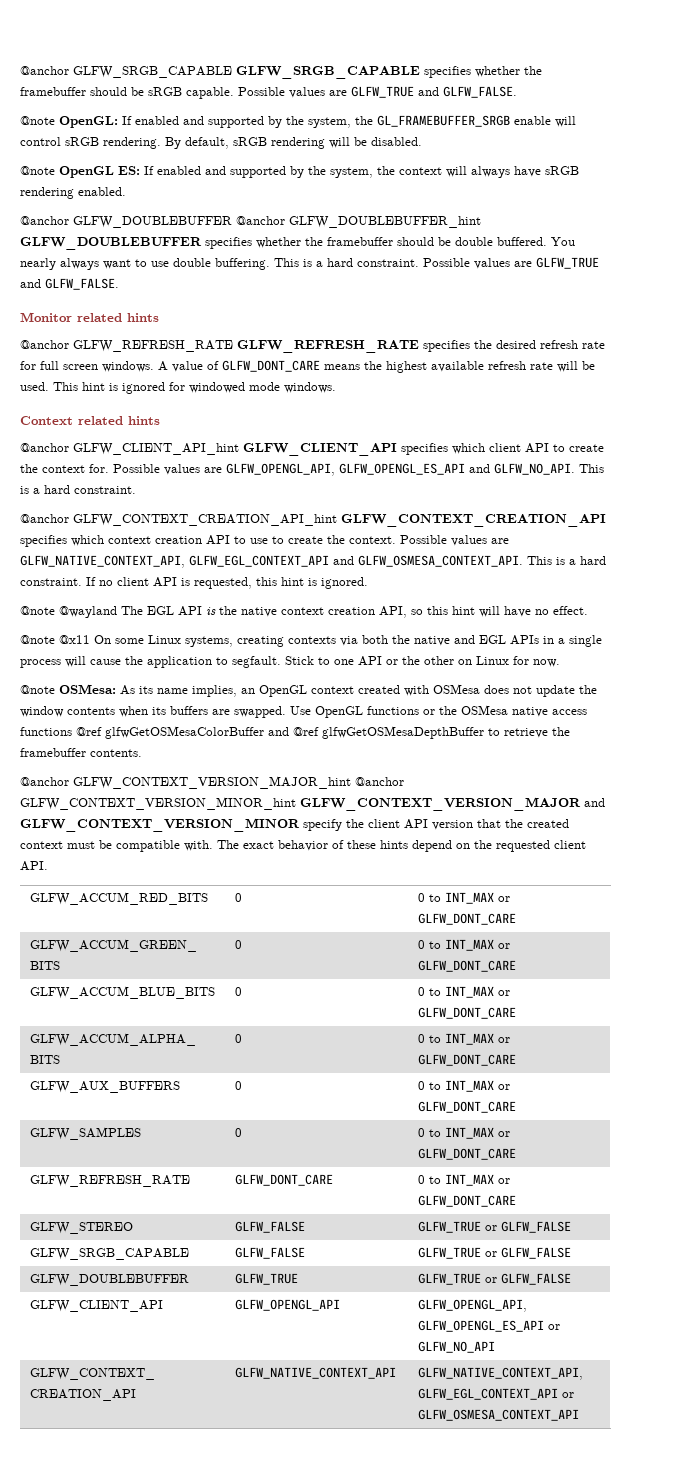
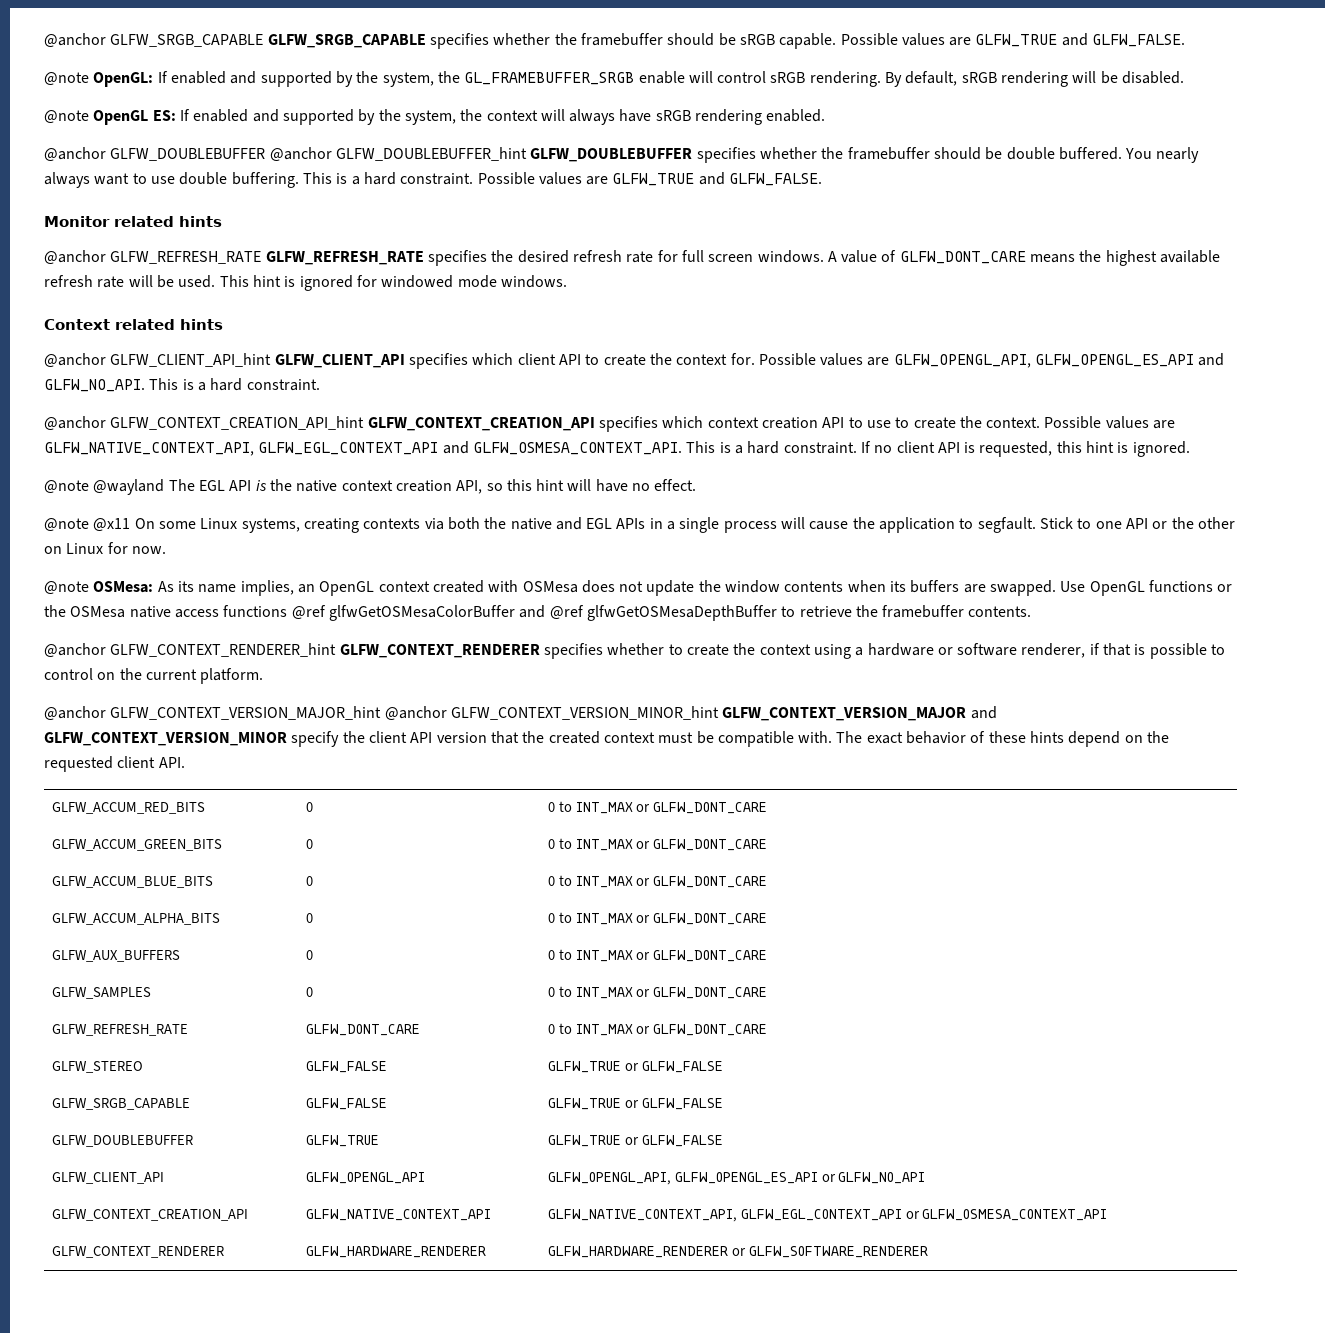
+ @anchor GLFW_CONTEXT_RENDERER_hint GLFW_CONTEXT_RENDERER specifies whether to create the context using a hardware or software renderer, if that is possible to control on the current platform.
+ GLFW_CONTEXT_RENDERER | GLFW_HARDWARE_RENDERER | GLFW_HARDWARE_RENDERER or GLFW_SOFTWARE_RENDERER

